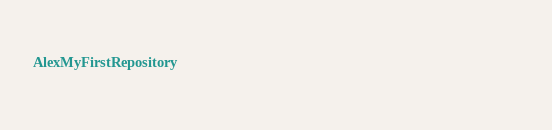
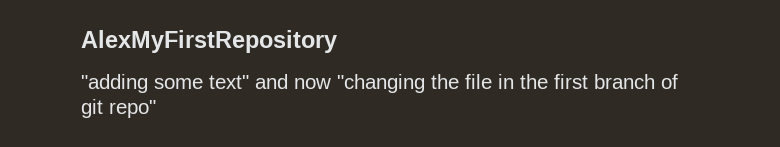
+ "adding some text" and now "changing the file in the first branch of git repo"

